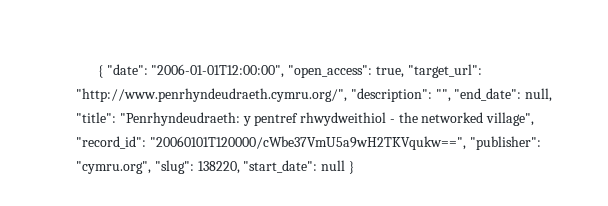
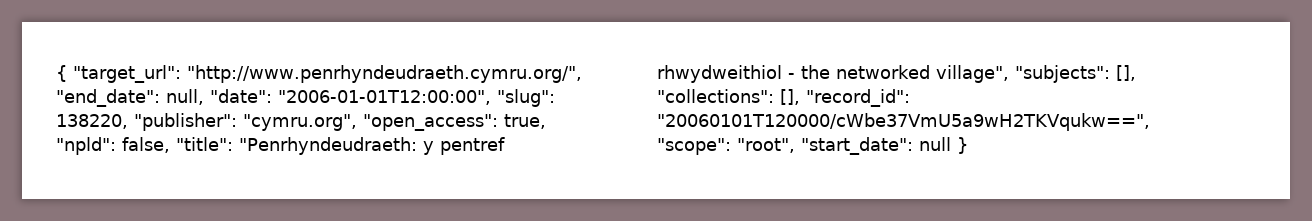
- { "date": "2006-01-01T12:00:00", "open_access": true, "target_url": "http://www.penrhyndeudraeth.cymru.org/", "description": "", "end_date": null, "title": "Penrhyndeudraeth: y pentref rhwydweithiol - the networked village", "record_id": "20060101T120000/cWbe37VmU5a9wH2TKVqukw==", "publisher": "cymru.org", "slug": 138220, "start_date": null }
+ { "target_url": "http://www.penrhyndeudraeth.cymru.org/", "end_date": null, "date": "2006-01-01T12:00:00", "slug": 138220, "publisher": "cymru.org", "open_access": true, "npld": false, "title": "Penrhyndeudraeth: y pentref rhwydweithiol - the networked village", "subjects": [], "collections": [], "record_id": "20060101T120000/cWbe37VmU5a9wH2TKVqukw==", "scope": "root", "start_date": null }

